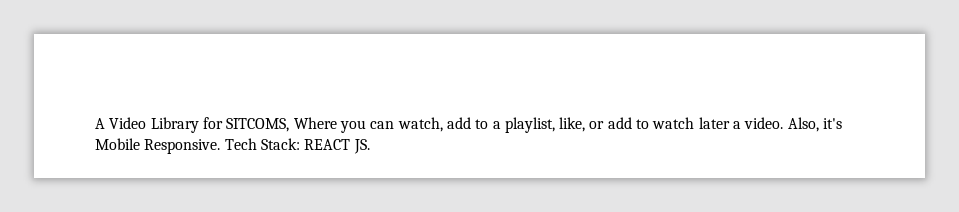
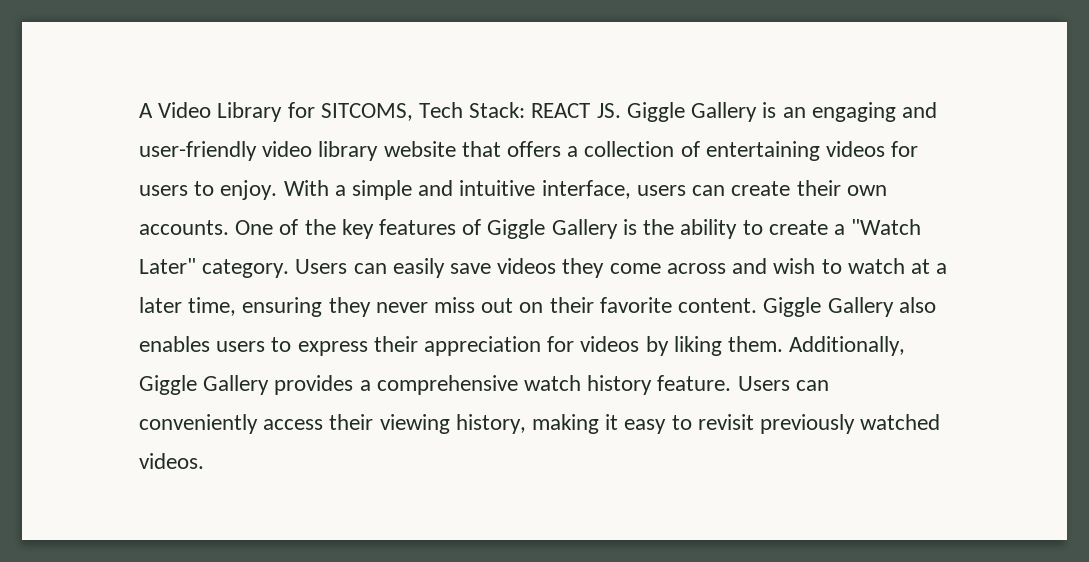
- A Video Library for SITCOMS, Where you can watch, add to a playlist, like, or add to watch later a video. Also, it's Mobile Responsive. Tech Stack: REACT JS.
+ A Video Library for SITCOMS, Tech Stack: REACT JS. Giggle Gallery is an engaging and user-friendly video library website that offers a collection of entertaining videos for users to enjoy. With a simple and intuitive interface, users can create their own accounts. One of the key features of Giggle Gallery is the ability to create a "Watch Later" category. Users can easily save videos they come across and wish to watch at a later time, ensuring they never miss out on their favorite content. Giggle Gallery also enables users to express their appreciation for videos by liking them. Additionally, Giggle Gallery provides a comprehensive watch history feature. Users can conveniently access their viewing history, making it easy to revisit previously watched videos.

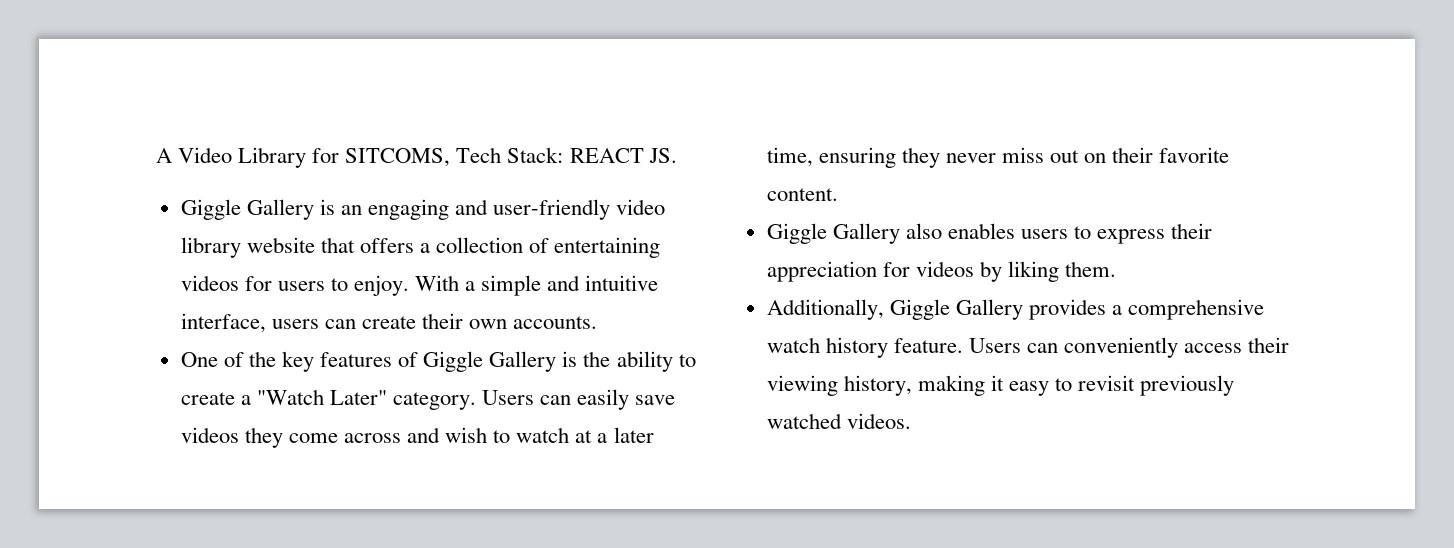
- A Video Library for SITCOMS, Tech Stack: REACT JS. Giggle Gallery is an engaging and user-friendly video library website that offers a collection of entertaining videos for users to enjoy.
+ A Video Library for SITCOMS, Tech Stack: REACT JS.
+ Giggle Gallery is an engaging and user-friendly video library website that offers a collection of entertaining videos for users to enjoy.
- With a simple and intuitive interface, users can create their own accounts. One of the key features of Giggle Gallery is the ability to create a "Watch Later" category.
+ With a simple and intuitive interface, users can create their own accounts.
+ One of the key features of Giggle Gallery is the ability to create a "Watch Later" category.
- Users can easily save videos they come across and wish to watch at a later time, ensuring they never miss out on their favorite content. Giggle Gallery also enables users to express their appreciation for videos by liking them. Additionally, Giggle Gallery provides a comprehensive watch history feature.
+ Users can easily save videos they come across and wish to watch at a later time, ensuring they never miss out on their favorite content.
+ Giggle Gallery also enables users to express their appreciation for videos by liking them.
+ Additionally, Giggle Gallery provides a comprehensive watch history feature.

